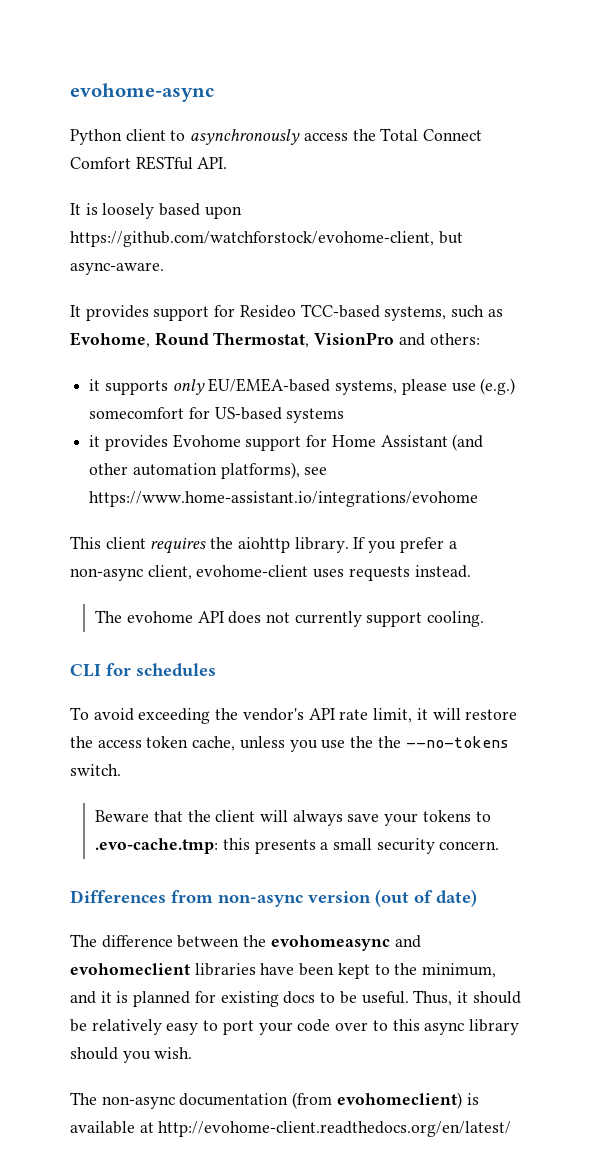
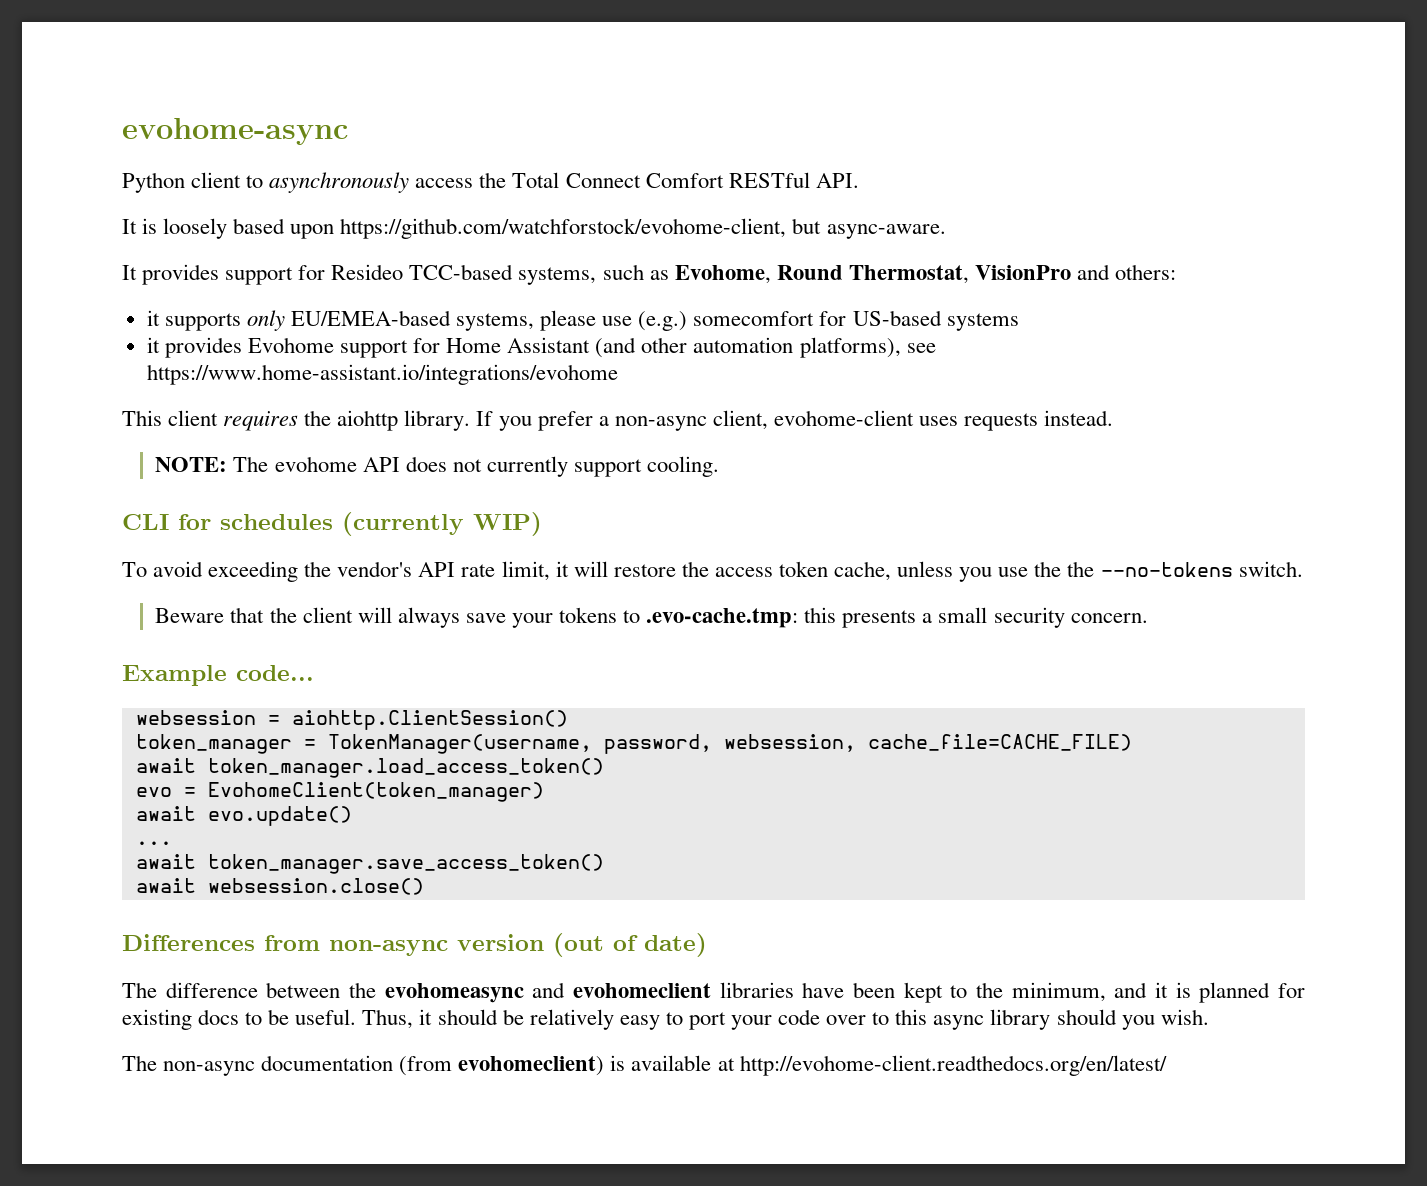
- The evohome API does not currently support cooling.
+ NOTE: The evohome API does not currently support cooling.
- CLI for schedules
+ CLI for schedules (currently WIP)
+ Example code...
+ websession = aiohttp.ClientSession()
+ token_manager = TokenManager(username, password, websession, cache_file=CACHE_FILE)
+ await token_manager.load_access_token()
+ evo = EvohomeClient(token_manager)
+ await evo.update()
+ ...
+ await token_manager.save_access_token()
+ await websession.close()

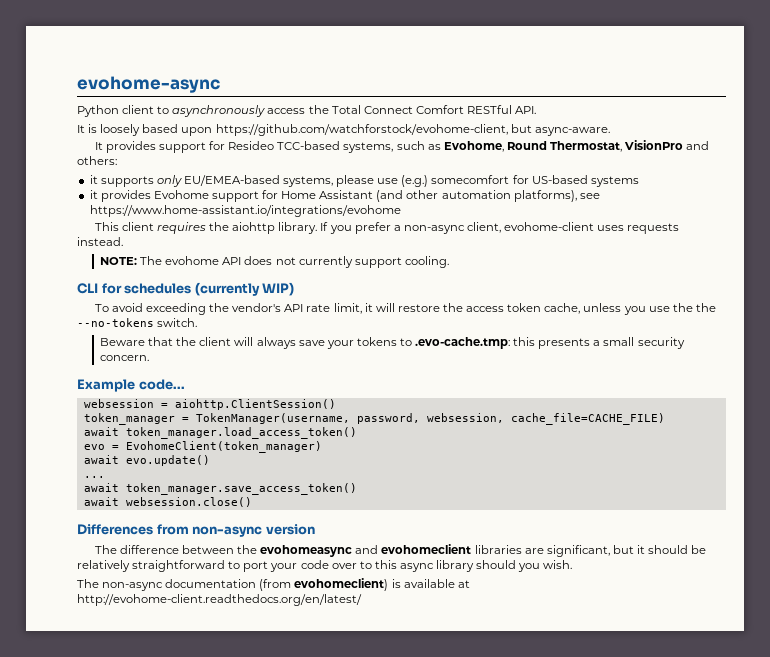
- Differences from non-async version (out of date)
+ Differences from non-async version
- The difference between the evohomeasync and evohomeclient libraries have been kept to the minimum, and it is planned for existing docs to be useful. Thus, it should be relatively easy to port your code over to this async library should you wish.
+ The difference between the evohomeasync and evohomeclient libraries are significant, but it should be relatively straightforward to port your code over to this async library should you wish.

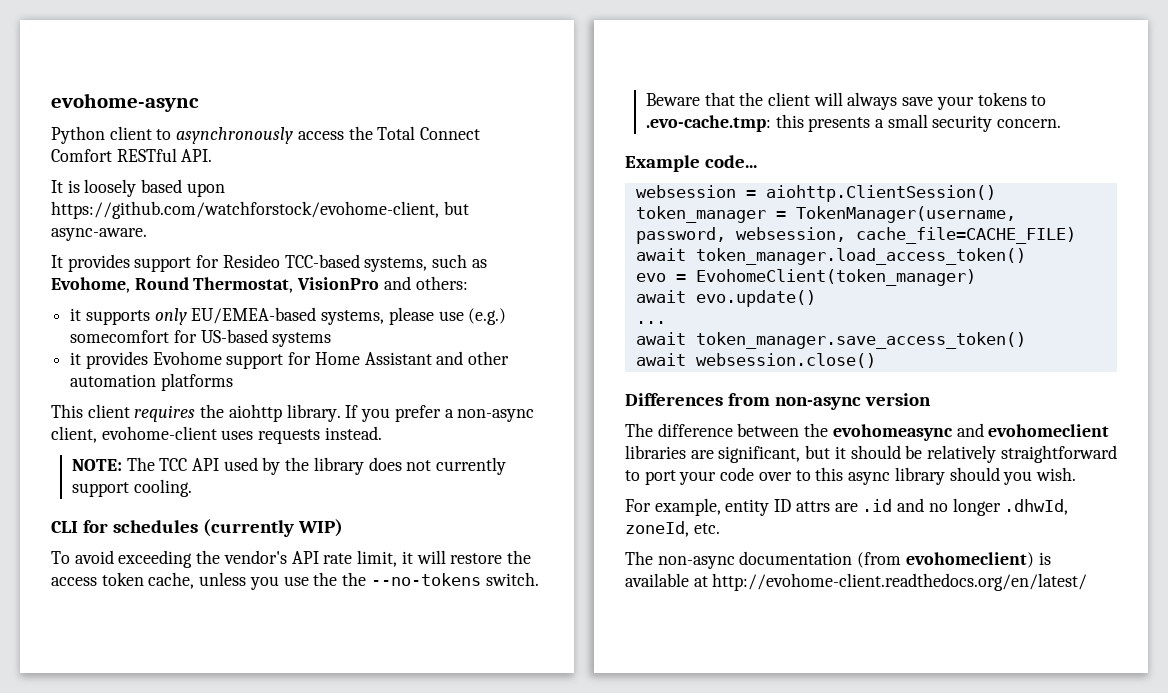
- it provides Evohome support for Home Assistant (and other automation platforms), see https://www.home-assistant.io/integrations/evohome
+ it provides Evohome support for Home Assistant and other automation platforms
- NOTE: The evohome API does not currently support cooling.
+ NOTE: The TCC API used by the library does not currently support cooling.
+ For example, entity ID attrs are .id and no longer .dhwId, zoneId, etc.

